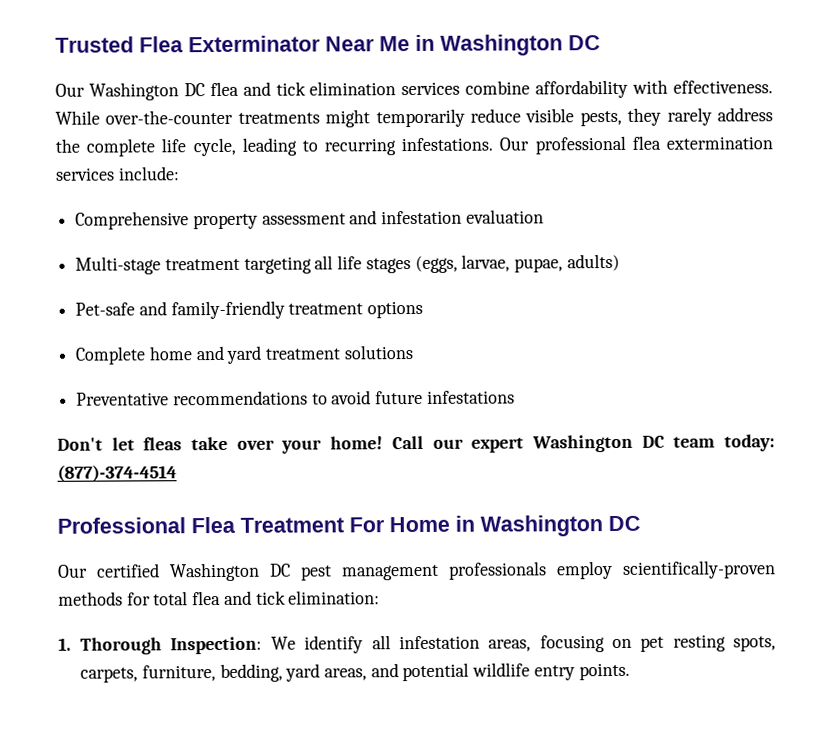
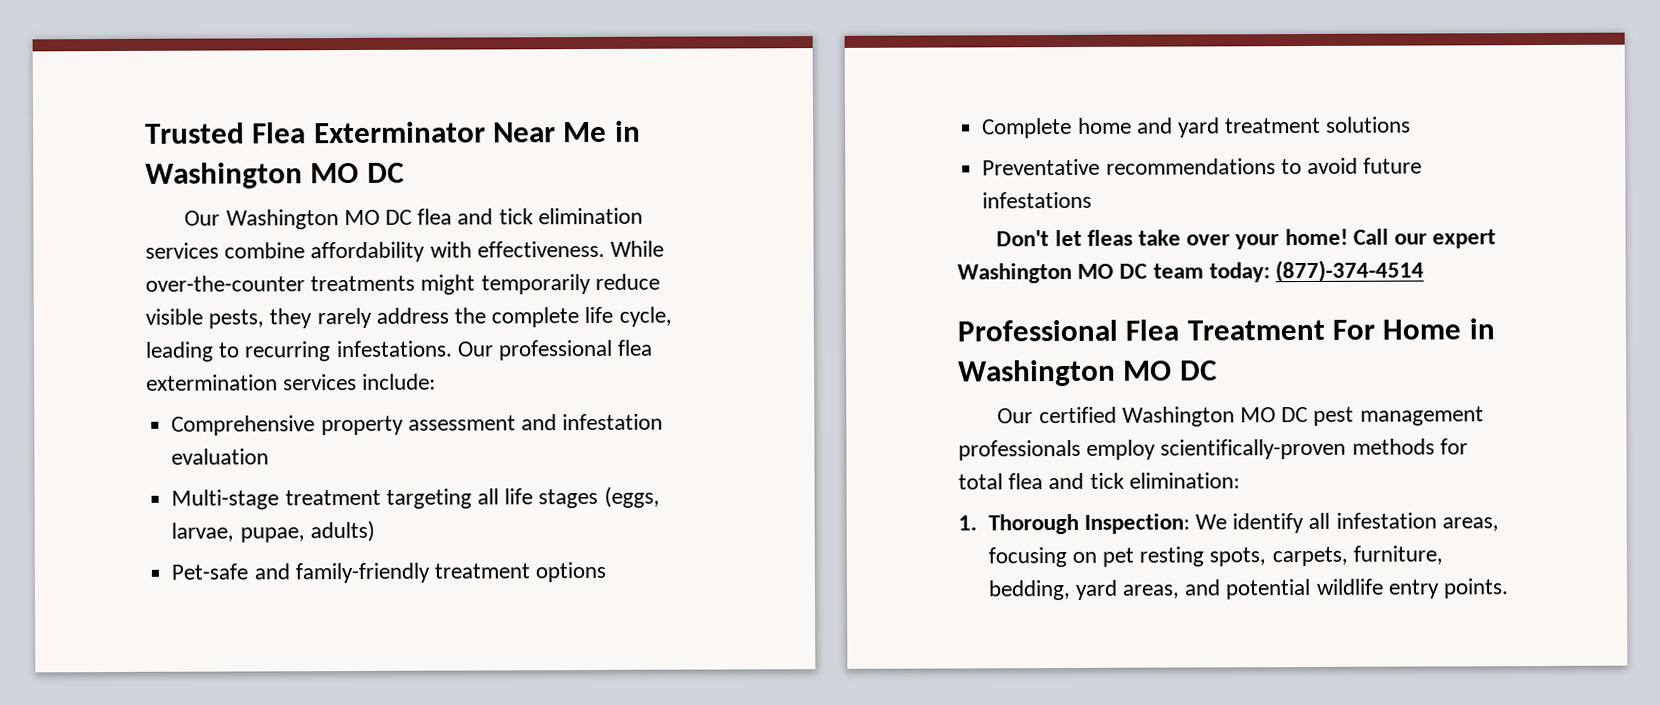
- Trusted Flea Exterminator Near Me in Washington DC
+ Trusted Flea Exterminator Near Me in Washington MO DC
- Our Washington DC flea and tick elimination services combine affordability with effectiveness.
+ Our Washington MO DC flea and tick elimination services combine affordability with effectiveness.
- Call our expert Washington DC team today: (877)-374-4514
+ Call our expert Washington MO DC team today: (877)-374-4514
- Professional Flea Treatment For Home in Washington DC
+ Professional Flea Treatment For Home in Washington MO DC
- Our certified Washington DC pest management professionals employ scientifically-proven methods for total flea and tick elimination:
+ Our certified Washington MO DC pest management professionals employ scientifically-proven methods for total flea and tick elimination:

